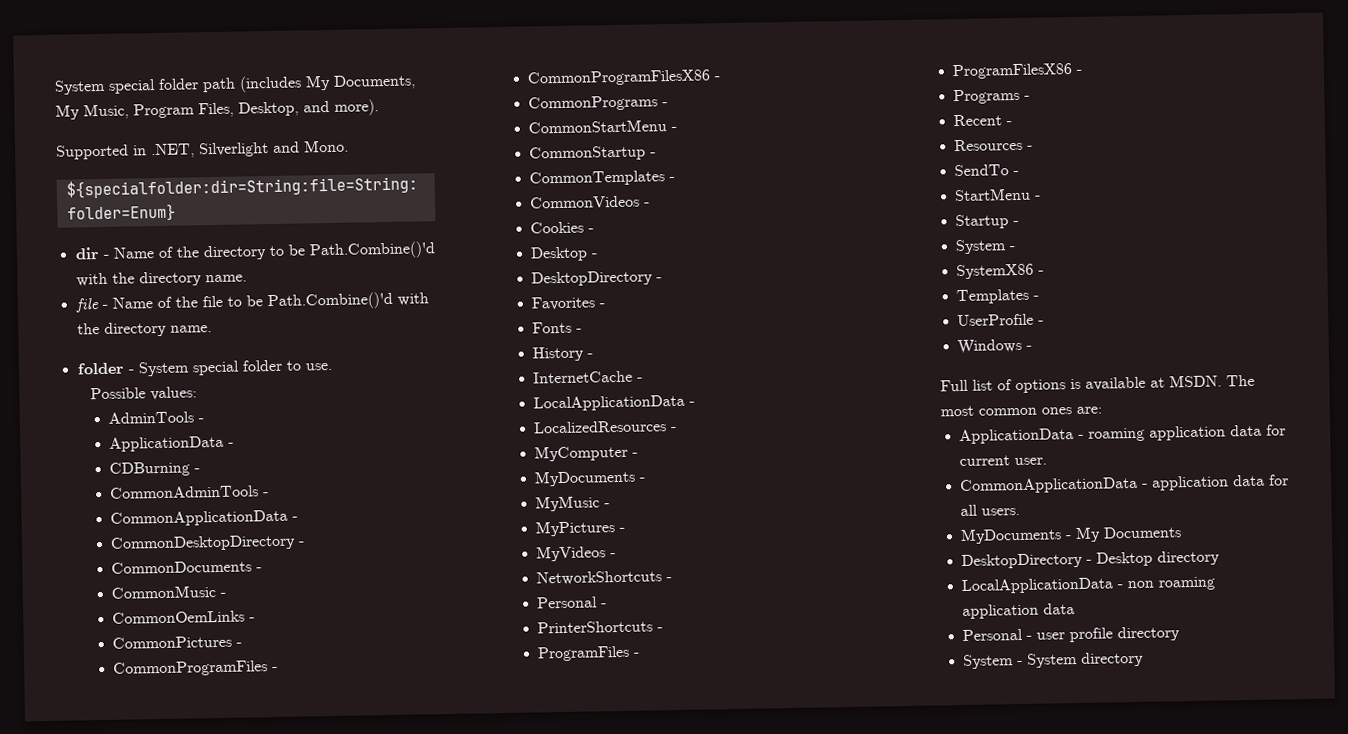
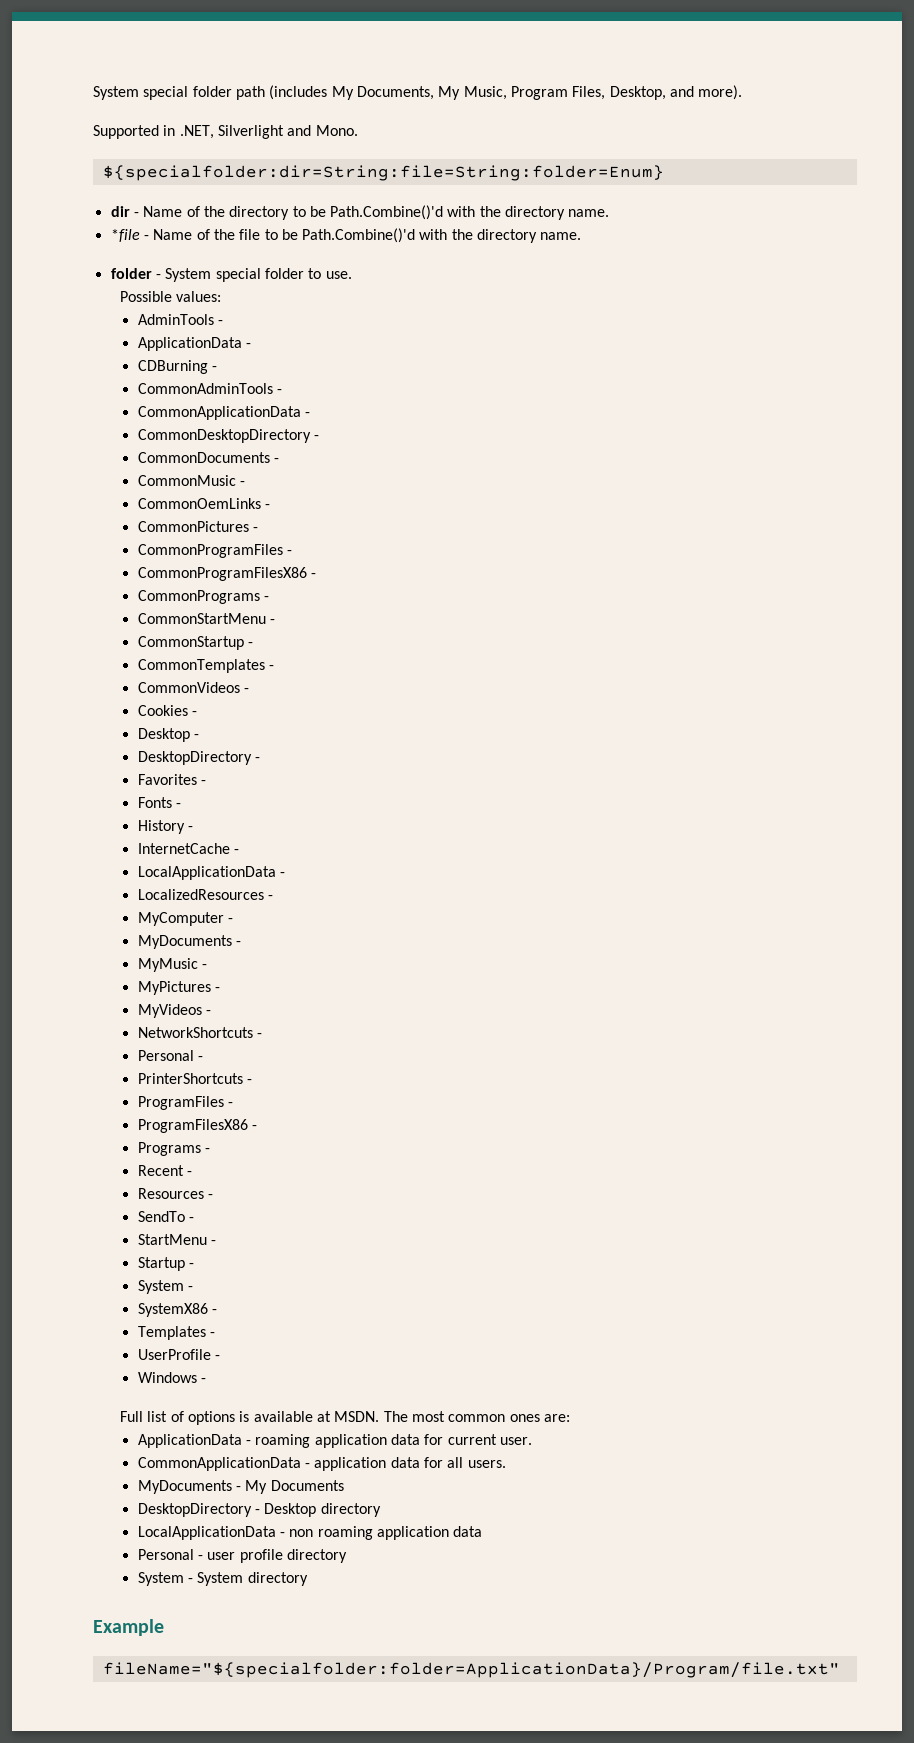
- file - Name of the file to be Path.Combine()'d with the directory name.
+ *file - Name of the file to be Path.Combine()'d with the directory name.
+ Example
+ fileName="${specialfolder:folder=ApplicationData}/Program/file.txt"

